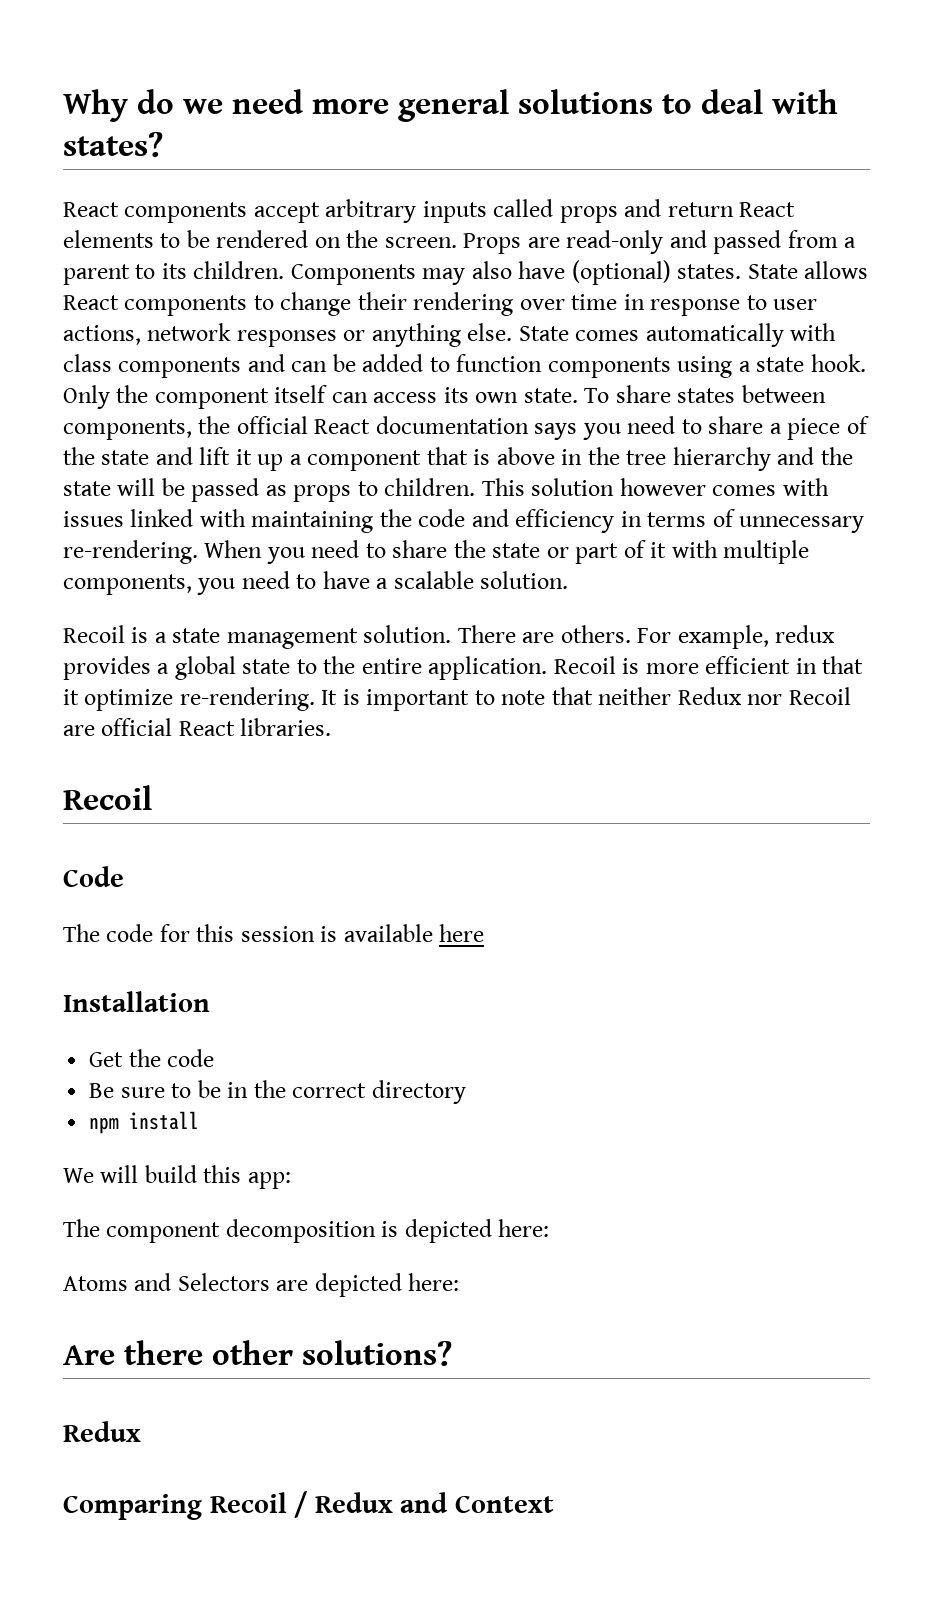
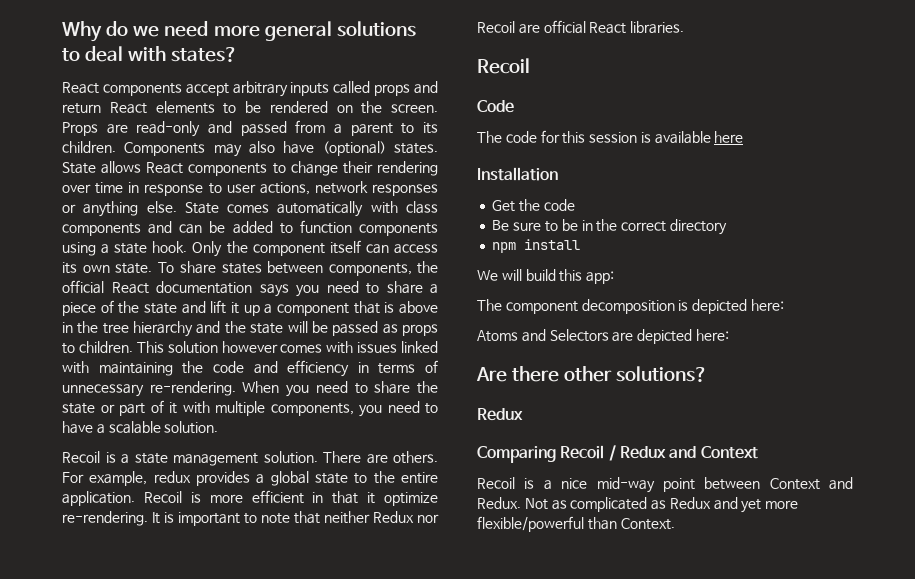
+ Recoil is a nice mid-way point between Context and Redux. Not as complicated as Redux and yet more flexible/powerful than Context.

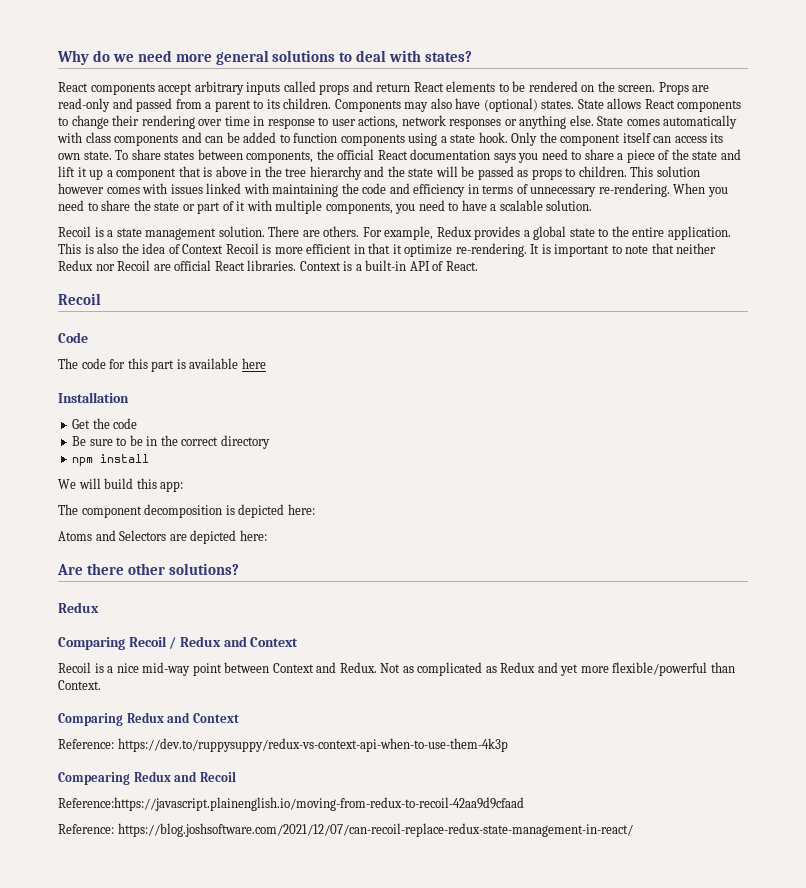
- For example, redux provides a global state to the entire application.
+ For example, Redux provides a global state to the entire application.
- Recoil is more efficient in that it optimize re-rendering.
+ This is also the idea of Context Recoil is more efficient in that it optimize re-rendering.
+ Context is a built-in API of React.
- The code for this session is available here
+ The code for this part is available here
+ Comparing Redux and Context
+ Reference: https://dev.to/ruppysuppy/redux-vs-context-api-when-to-use-them-4k3p
+ Compearing Redux and Recoil
+ Reference:https://javascript.plainenglish.io/moving-from-redux-to-recoil-42aa9d9cfaad
+ Reference: https://blog.joshsoftware.com/2021/12/07/can-recoil-replace-redux-state-management-in-react/

